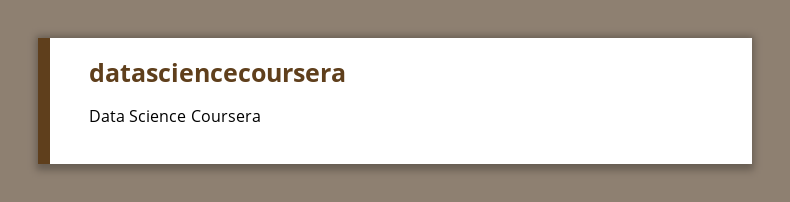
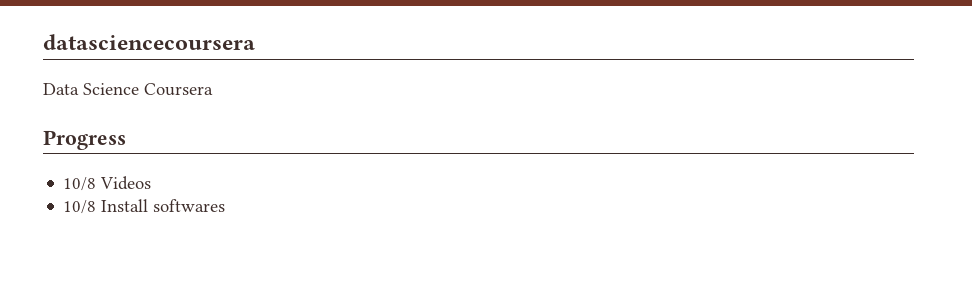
+ Progress
+ 10/8 Videos
+ 10/8 Install softwares

